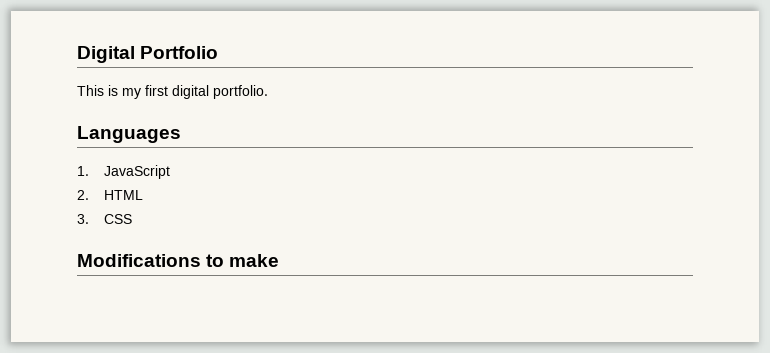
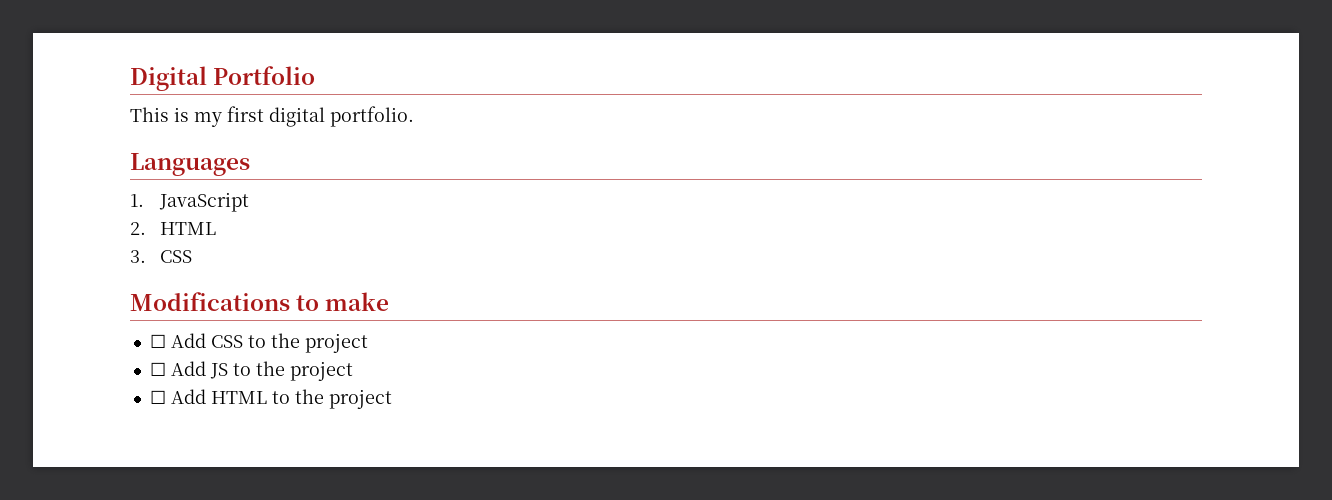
+ ☐ Add CSS to the project
+ ☐ Add JS to the project
+ ☐ Add HTML to the project

